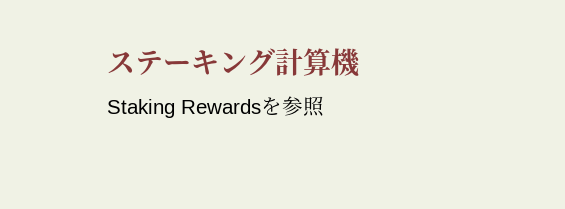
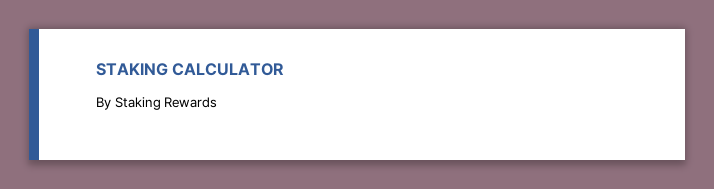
- ステーキング計算機
- Staking Rewardsを参照
+ STAKING CALCULATOR
+ By Staking Rewards

